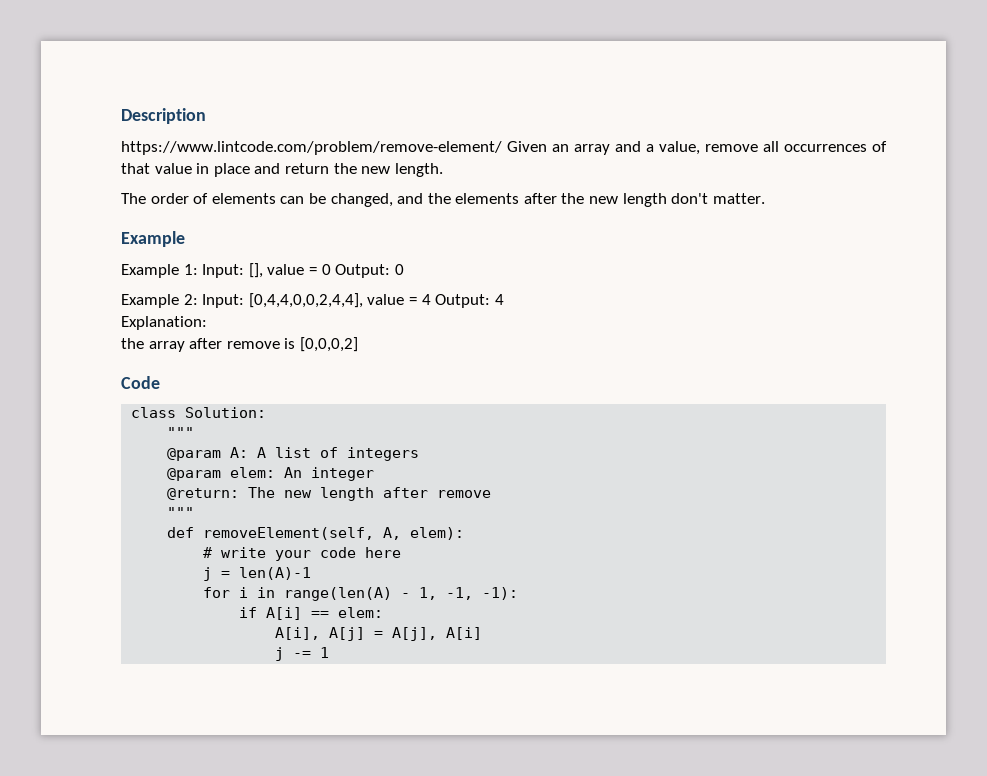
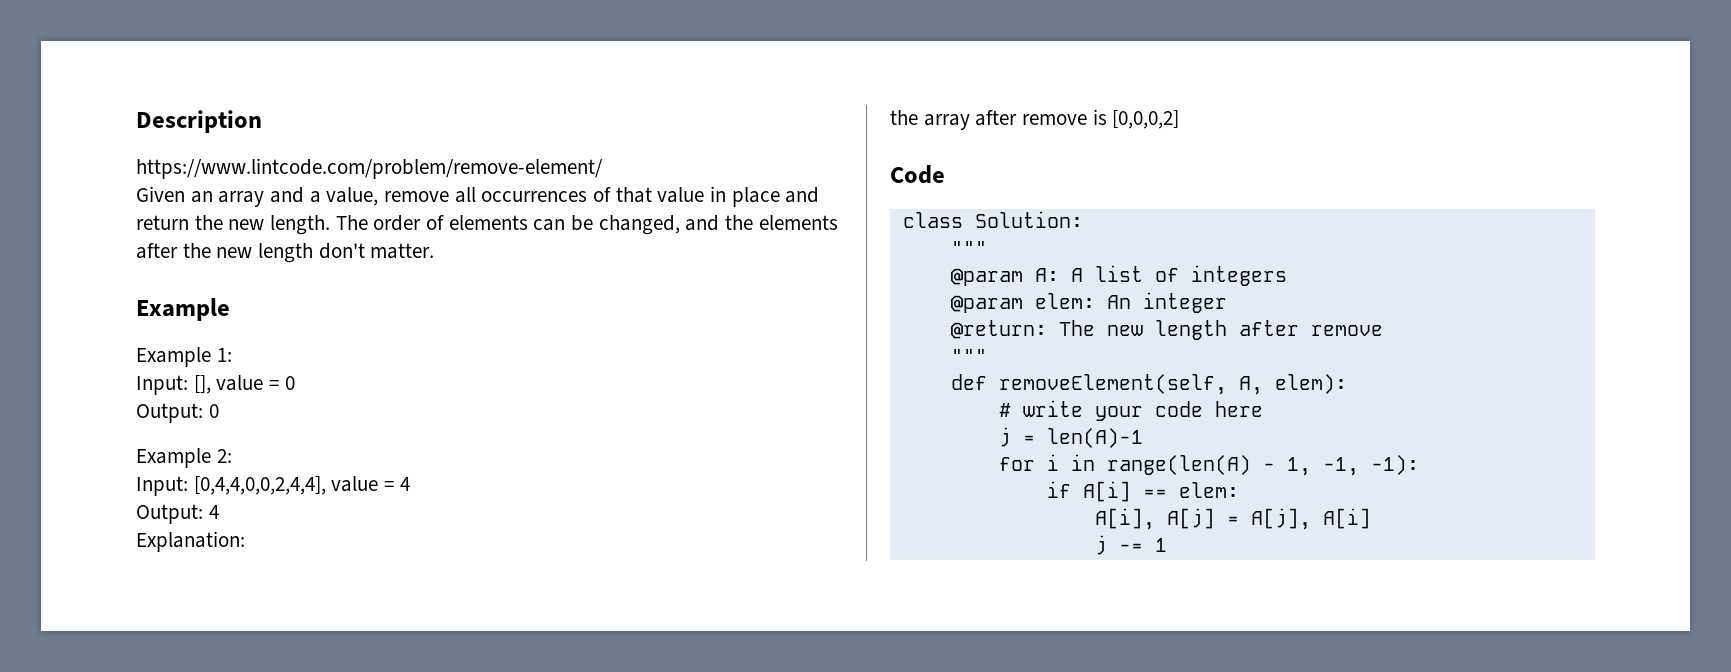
- https://www.lintcode.com/problem/remove-element/ Given an array and a value, remove all occurrences of that value in place and return the new length.
- The order of elements can be changed, and the elements after the new length don't matter.
+ https://www.lintcode.com/problem/remove-element/
+ Given an array and a value, remove all occurrences of that value in place and return the new length. The order of elements can be changed, and the elements after the new length don't matter.
- Example 1: Input: [], value = 0 Output: 0
+ Example 1:
+ Input: [], value = 0
+ Output: 0
- Example 2: Input: [0,4,4,0,0,2,4,4], value = 4 Output: 4
+ Example 2:
+ Input: [0,4,4,0,0,2,4,4], value = 4
+ Output: 4

